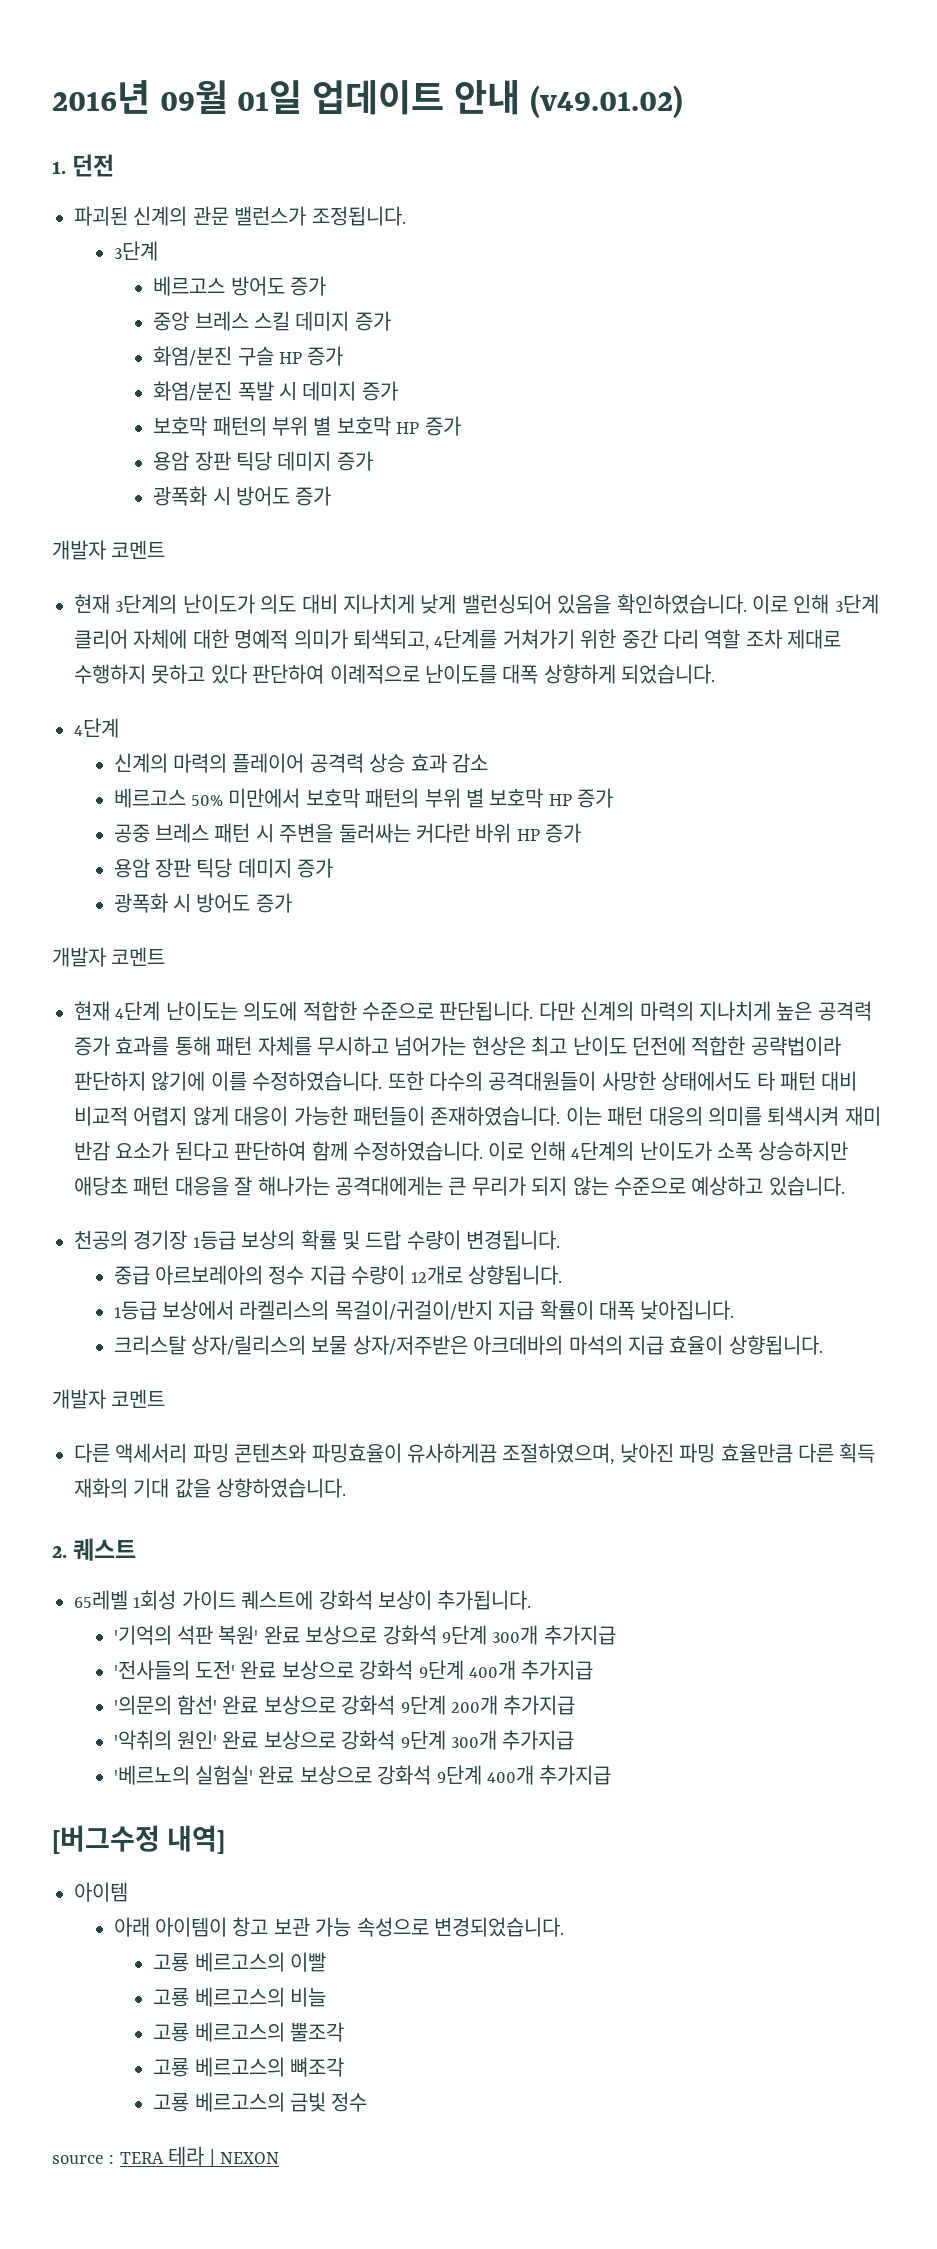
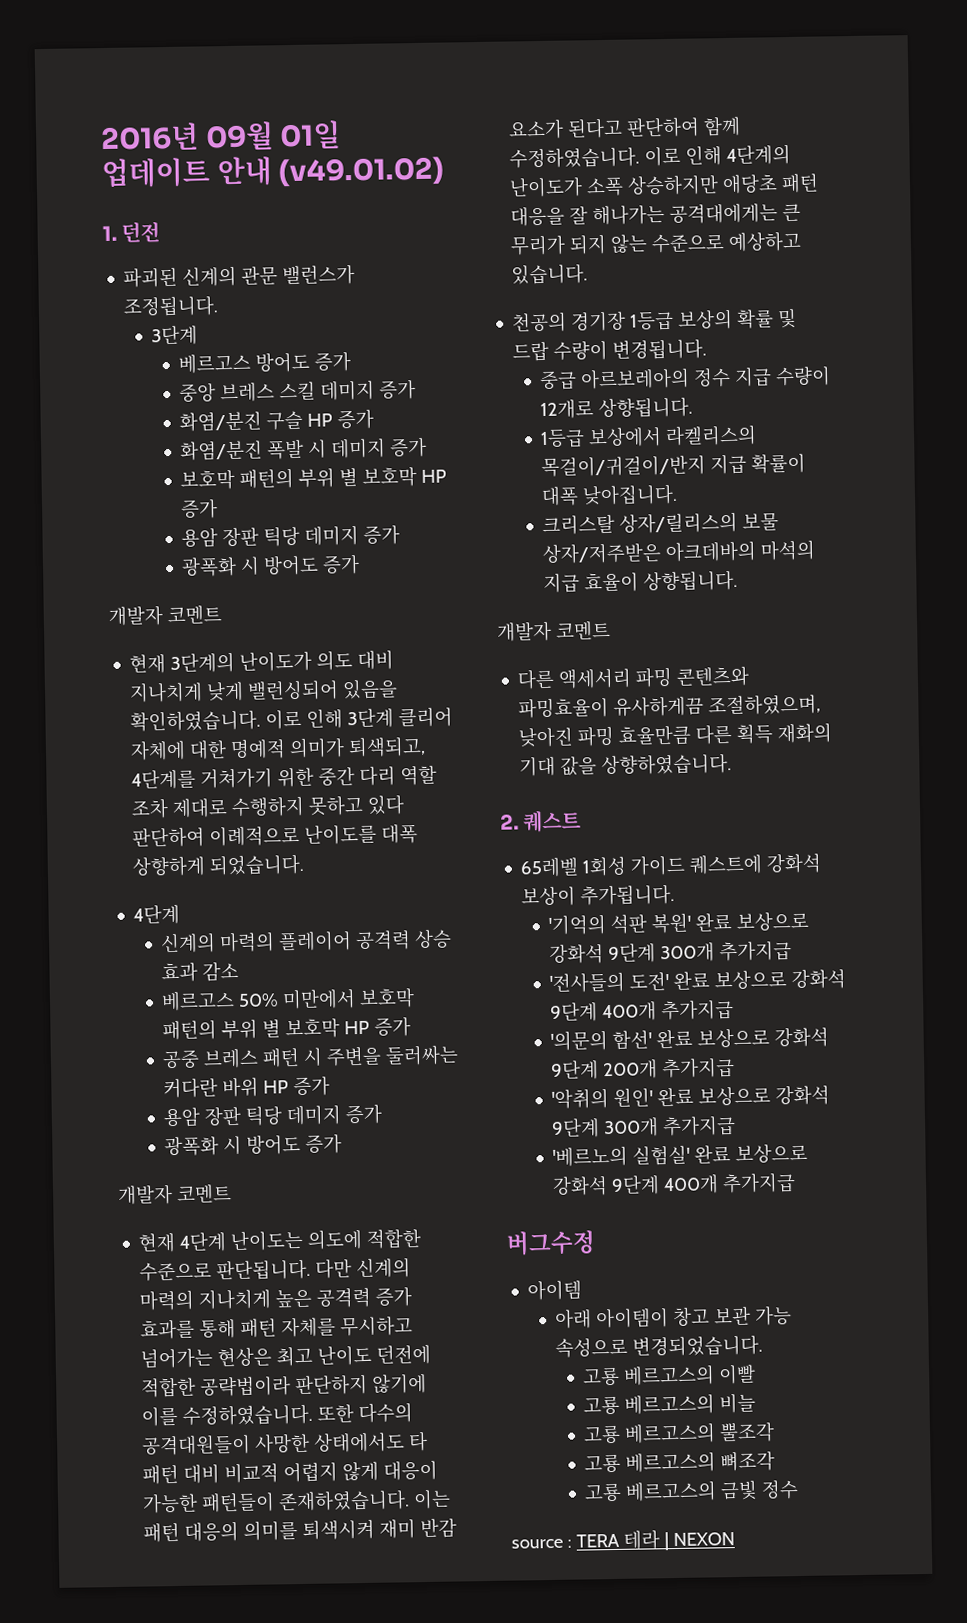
- [버그수정 내역]
+ 버그수정

